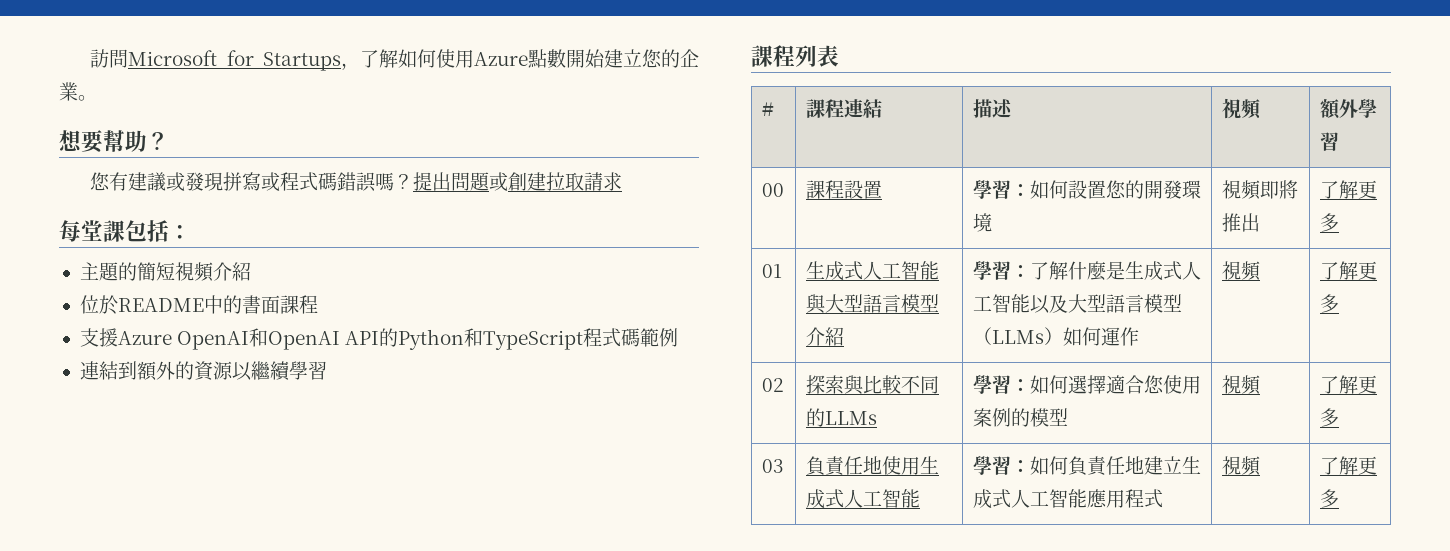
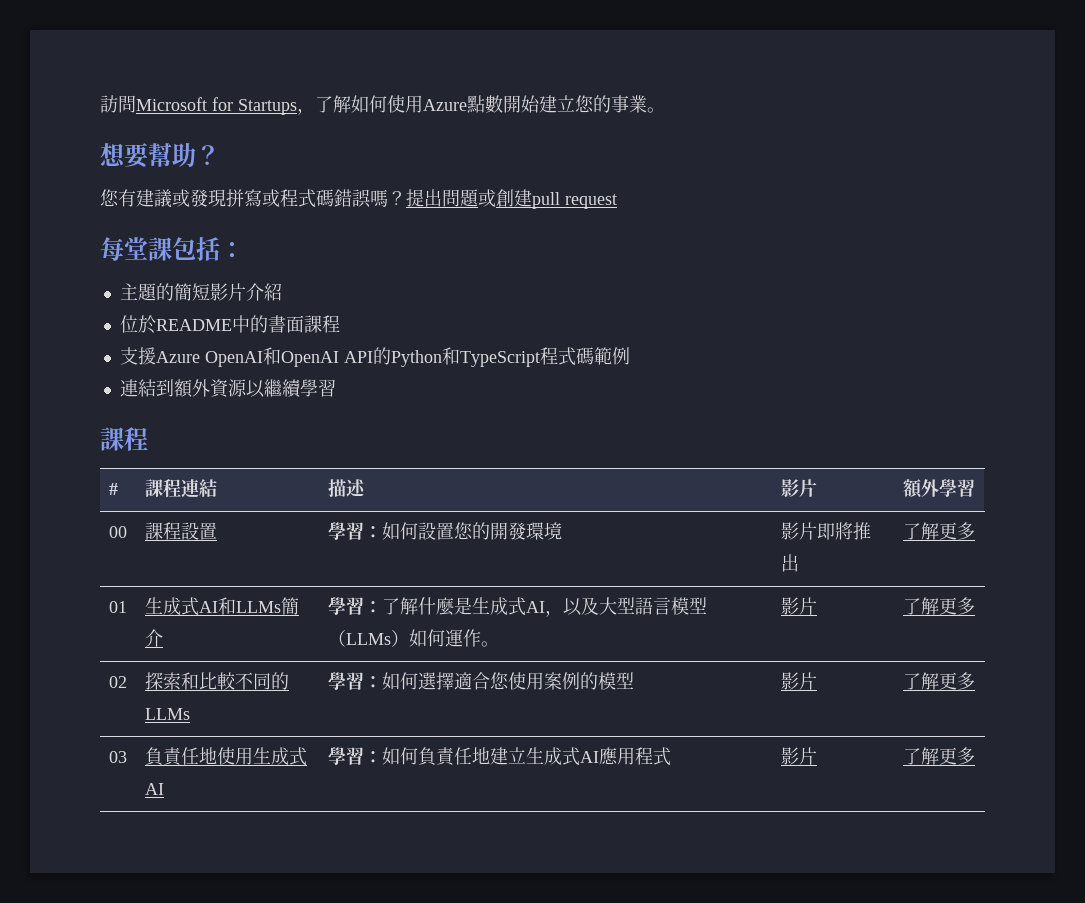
- 訪問Microsoft for Startups，了解如何使用Azure點數開始建立您的企業。
+ 訪問Microsoft for Startups，了解如何使用Azure點數開始建立您的事業。
- 提出問題或創建拉取請求
+ 提出問題或創建pull request
- 主題的簡短視頻介紹
+ 主題的簡短影片介紹
- 連結到額外的資源以繼續學習
- 課程列表
+ 連結到額外資源以繼續學習
+ 課程
- # | 課程連結 | 描述 | 視頻 | 額外學習
+ # | 課程連結 | 描述 | 影片 | 額外學習
- 00 | 課程設置 | 學習：如何設置您的開發環境 | 視頻即將推出 | 了解更多
+ 00 | 課程設置 | 學習：如何設置您的開發環境 | 影片即將推出 | 了解更多
- 01 | 生成式人工智能與大型語言模型介紹 | 學習：了解什麼是生成式人工智能以及大型語言模型（LLMs）如何運作 | 視頻 | 了解更多
+ 01 | 生成式AI和LLMs簡介 | 學習：了解什麼是生成式AI，以及大型語言模型（LLMs）如何運作。 | 影片 | 了解更多
- 02 | 探索與比較不同的LLMs | 學習：如何選擇適合您使用案例的模型 | 視頻 | 了解更多
+ 02 | 探索和比較不同的LLMs | 學習：如何選擇適合您使用案例的模型 | 影片 | 了解更多
- 03 | 負責任地使用生成式人工智能 | 學習：如何負責任地建立生成式人工智能應用程式 | 視頻 | 了解更多
+ 03 | 負責任地使用生成式AI | 學習：如何負責任地建立生成式AI應用程式 | 影片 | 了解更多

